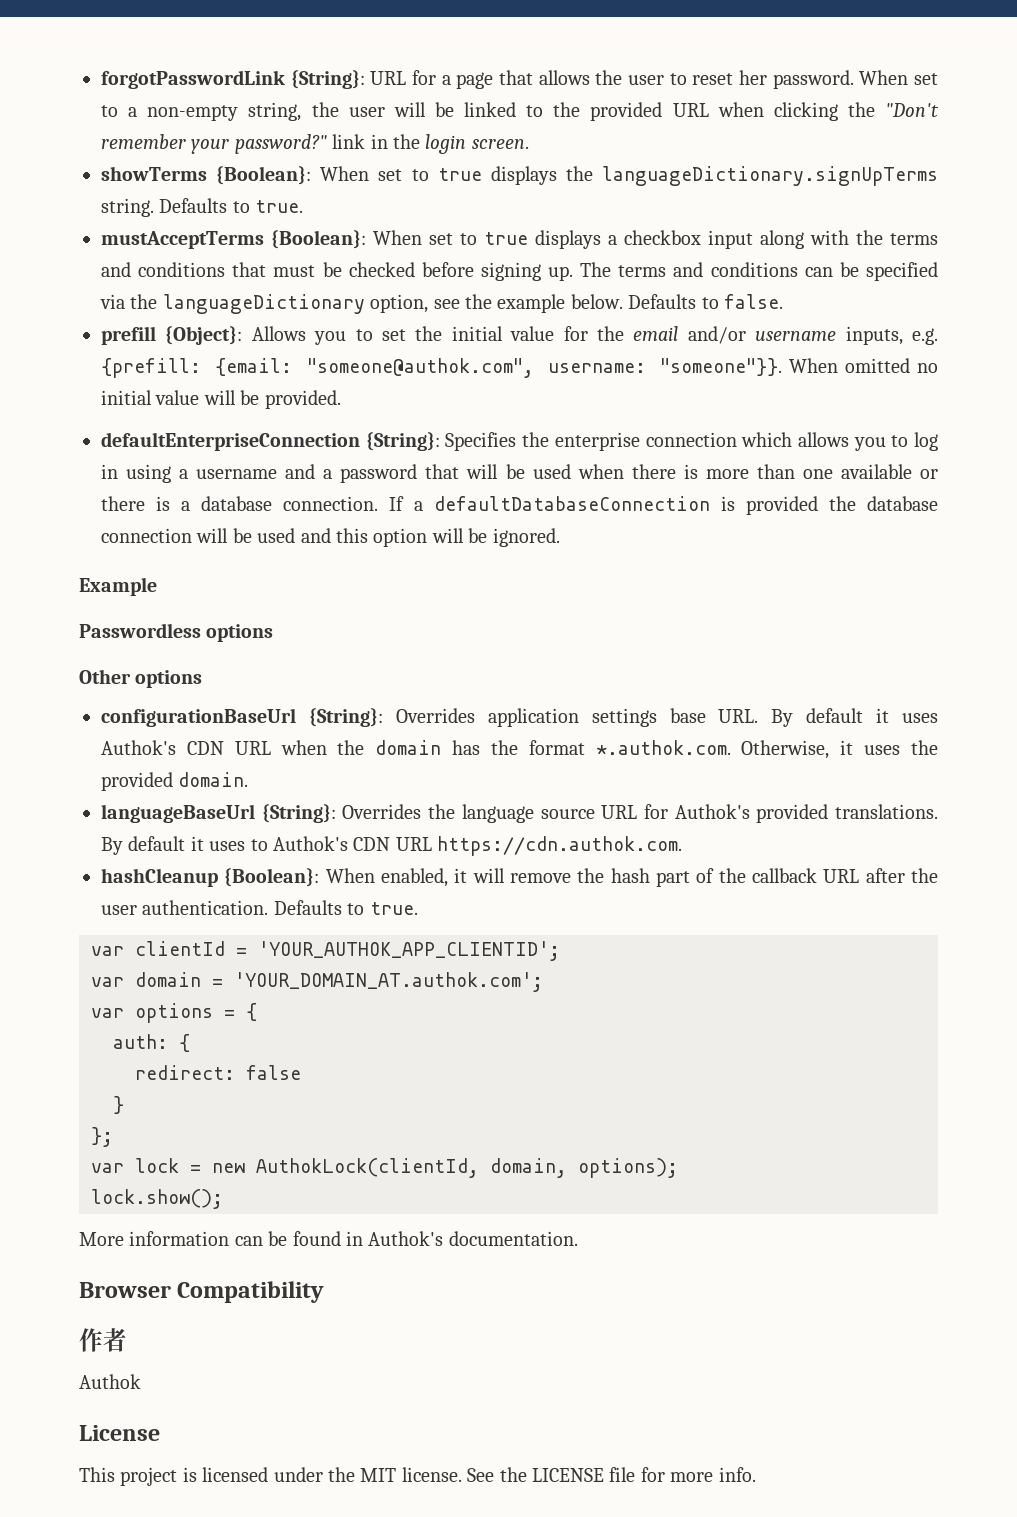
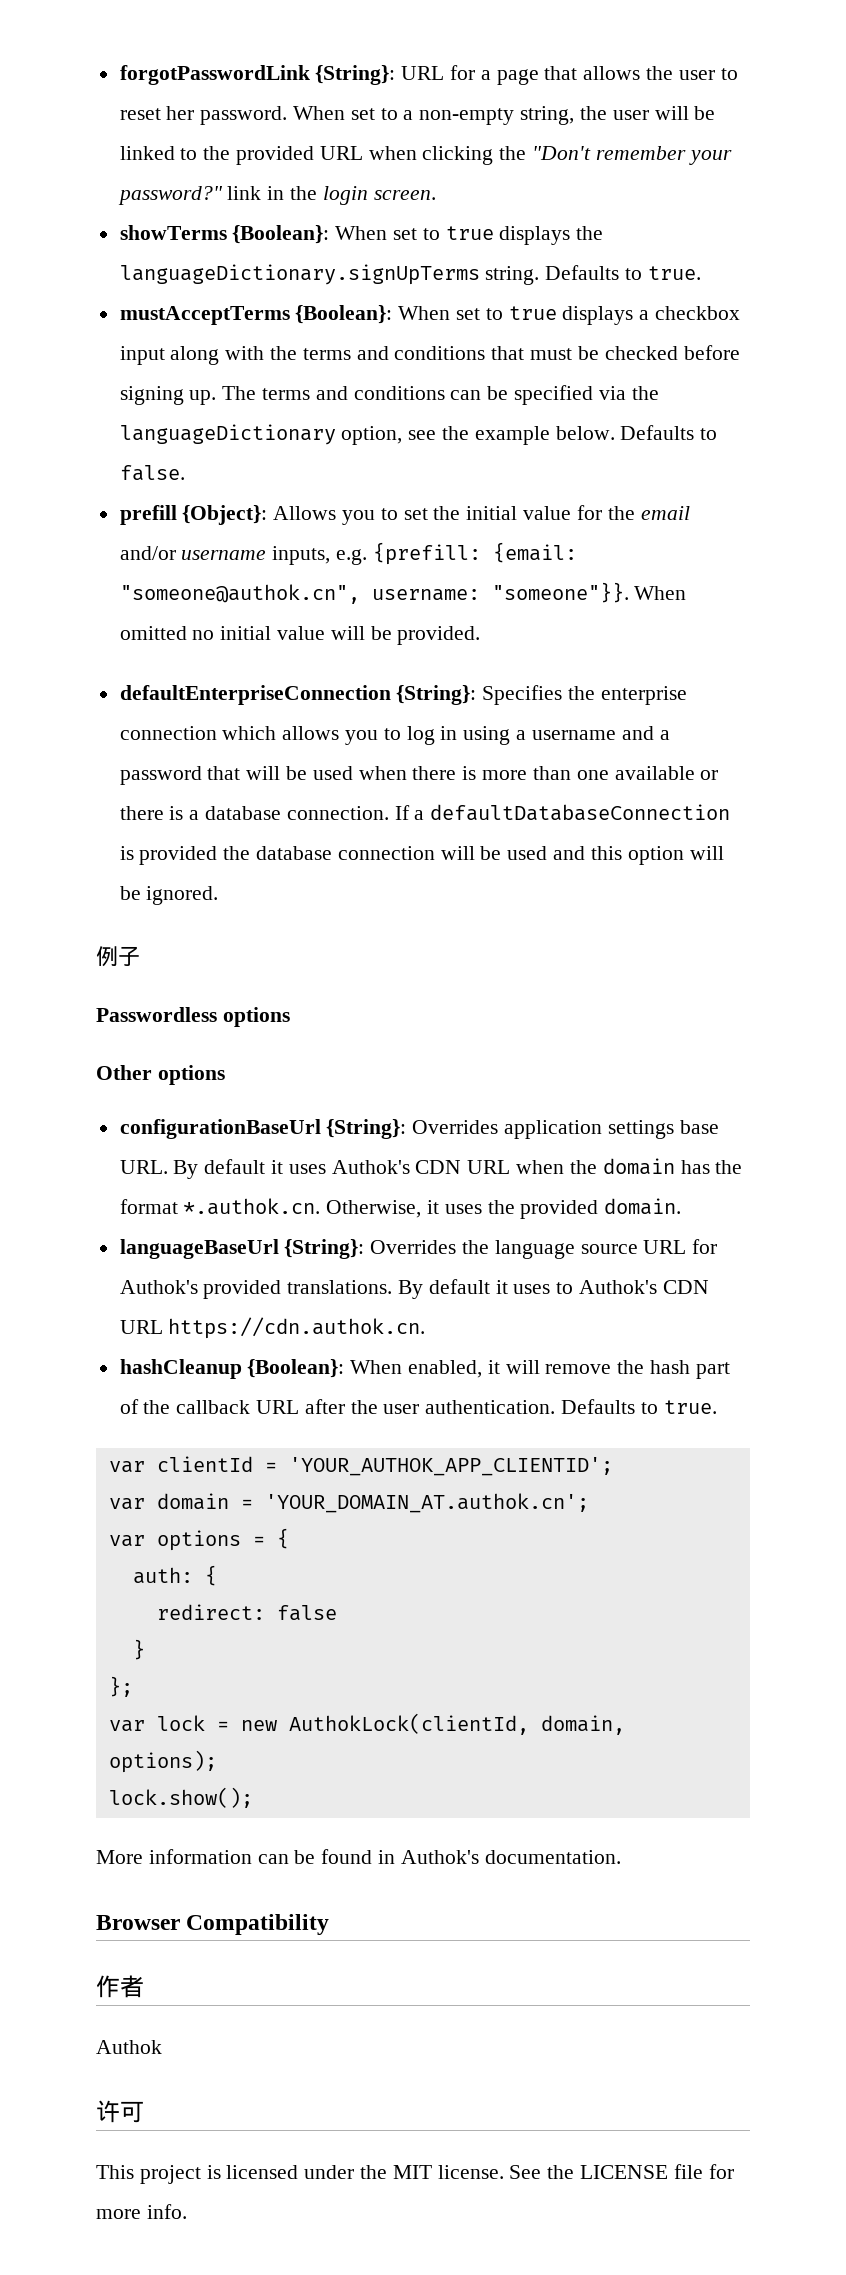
- prefill {Object}: Allows you to set the initial value for the email and/or username inputs, e.g. {prefill: {email: "someone@authok.com", username: "someone"}}.
+ prefill {Object}: Allows you to set the initial value for the email and/or username inputs, e.g. {prefill: {email: "someone@authok.cn", username: "someone"}}.
- Example
+ 例子
- configurationBaseUrl {String}: Overrides application settings base URL. By default it uses Authok's CDN URL when the domain has the format *.authok.com. Otherwise, it uses the provided domain.
+ configurationBaseUrl {String}: Overrides application settings base URL. By default it uses Authok's CDN URL when the domain has the format *.authok.cn. Otherwise, it uses the provided domain.
- By default it uses to Authok's CDN URL https://cdn.authok.com.
+ By default it uses to Authok's CDN URL https://cdn.authok.cn.
- var domain = 'YOUR_DOMAIN_AT.authok.com';
+ var domain = 'YOUR_DOMAIN_AT.authok.cn';
- License
+ 许可

